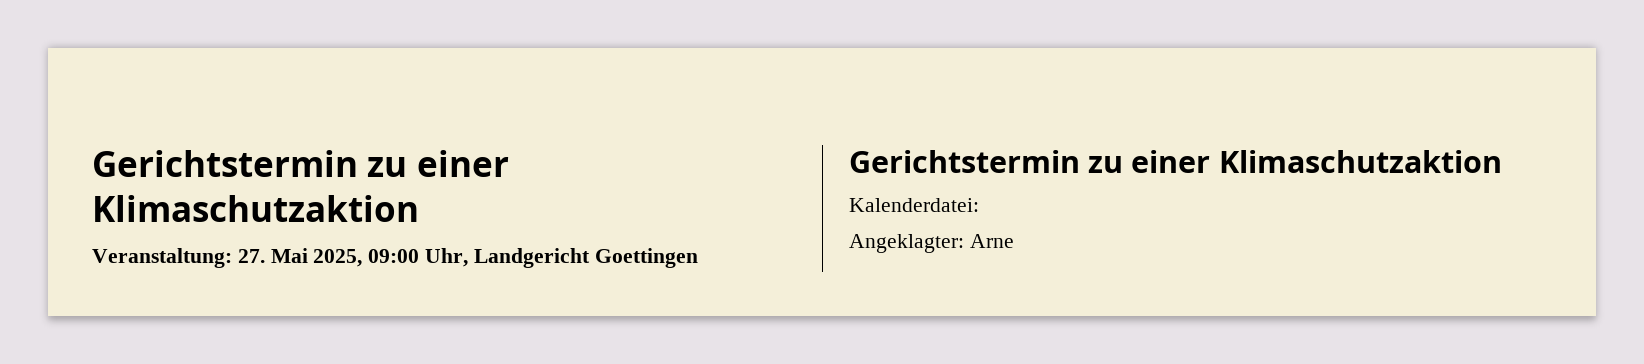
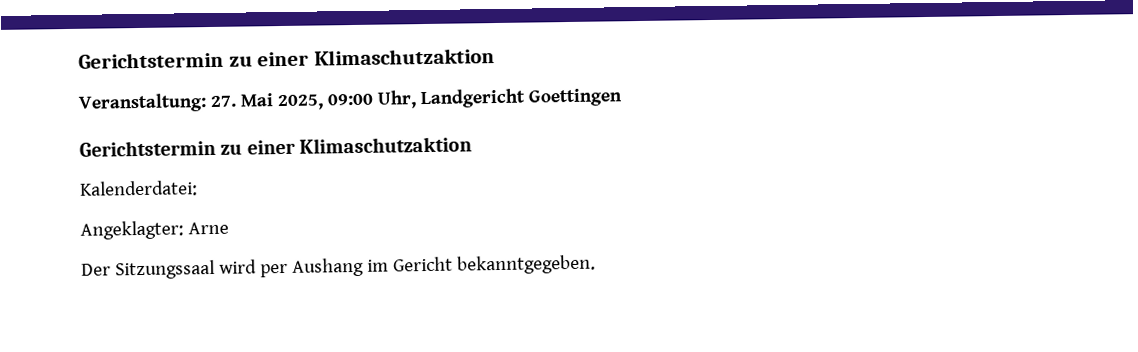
+ Der Sitzungssaal wird per Aushang im Gericht bekanntgegeben.

